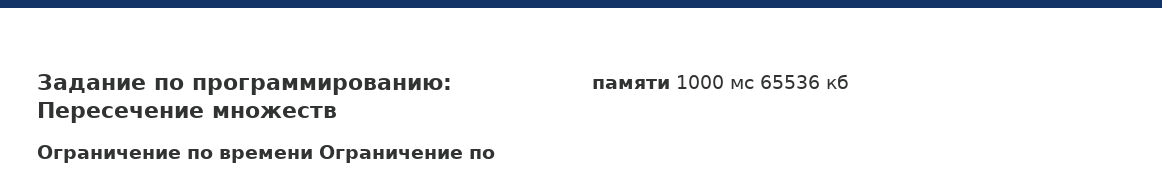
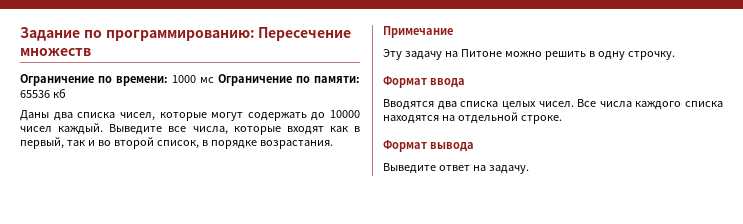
- Ограничение по времени Ограничение по памяти 1000 мс 65536 кб
+ Ограничение по времени: 1000 мс Ограничение по памяти: 65536 кб
+ Даны два списка чисел, которые могут содержать до 10000 чисел каждый. Выведите все числа, которые входят как в первый, так и во второй список, в порядке возрастания.
+ Примечание
+ Эту задачу на Питоне можно решить в одну строчку.
+ Формат ввода
+ Вводятся два списка целых чисел. Все числа каждого списка находятся на отдельной строке.
+ Формат вывода
+ Выведите ответ на задачу.

